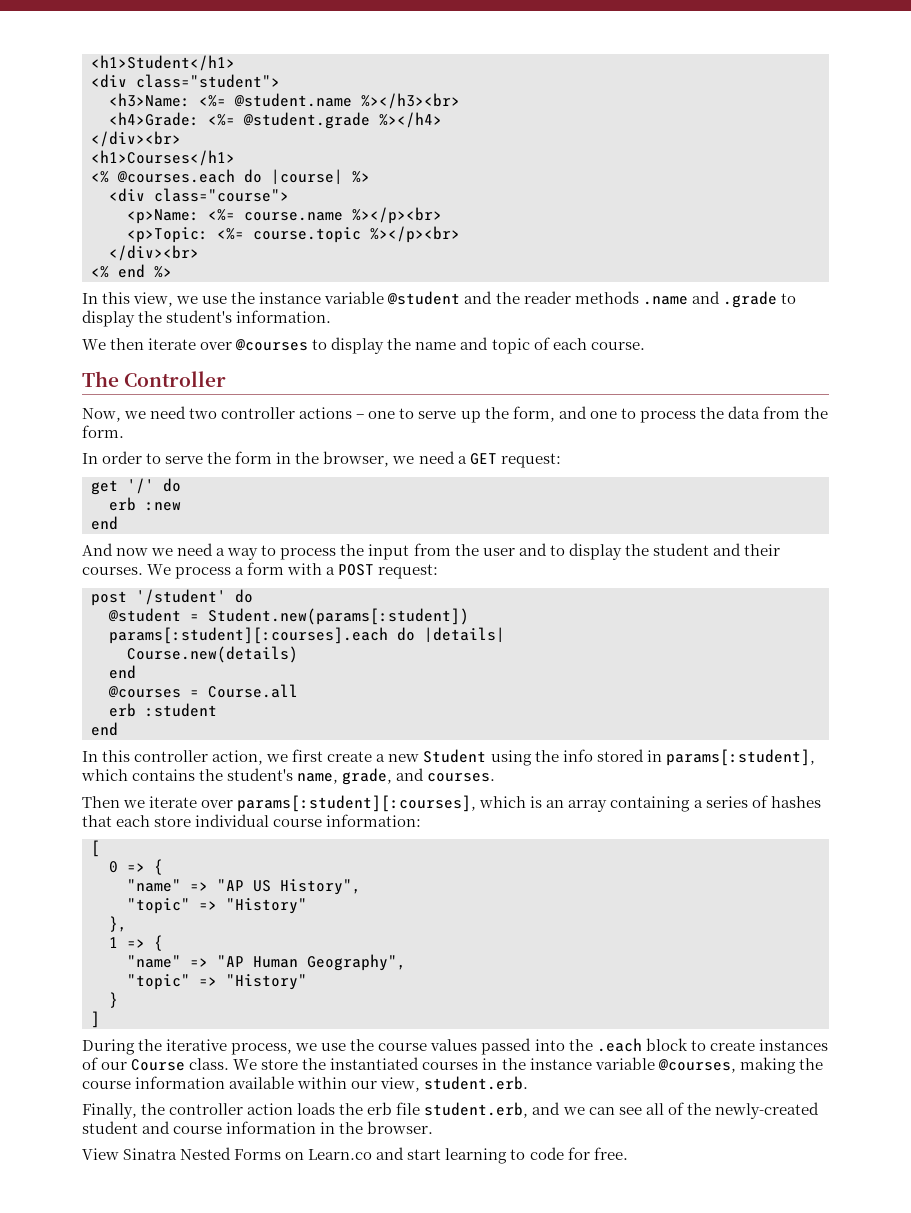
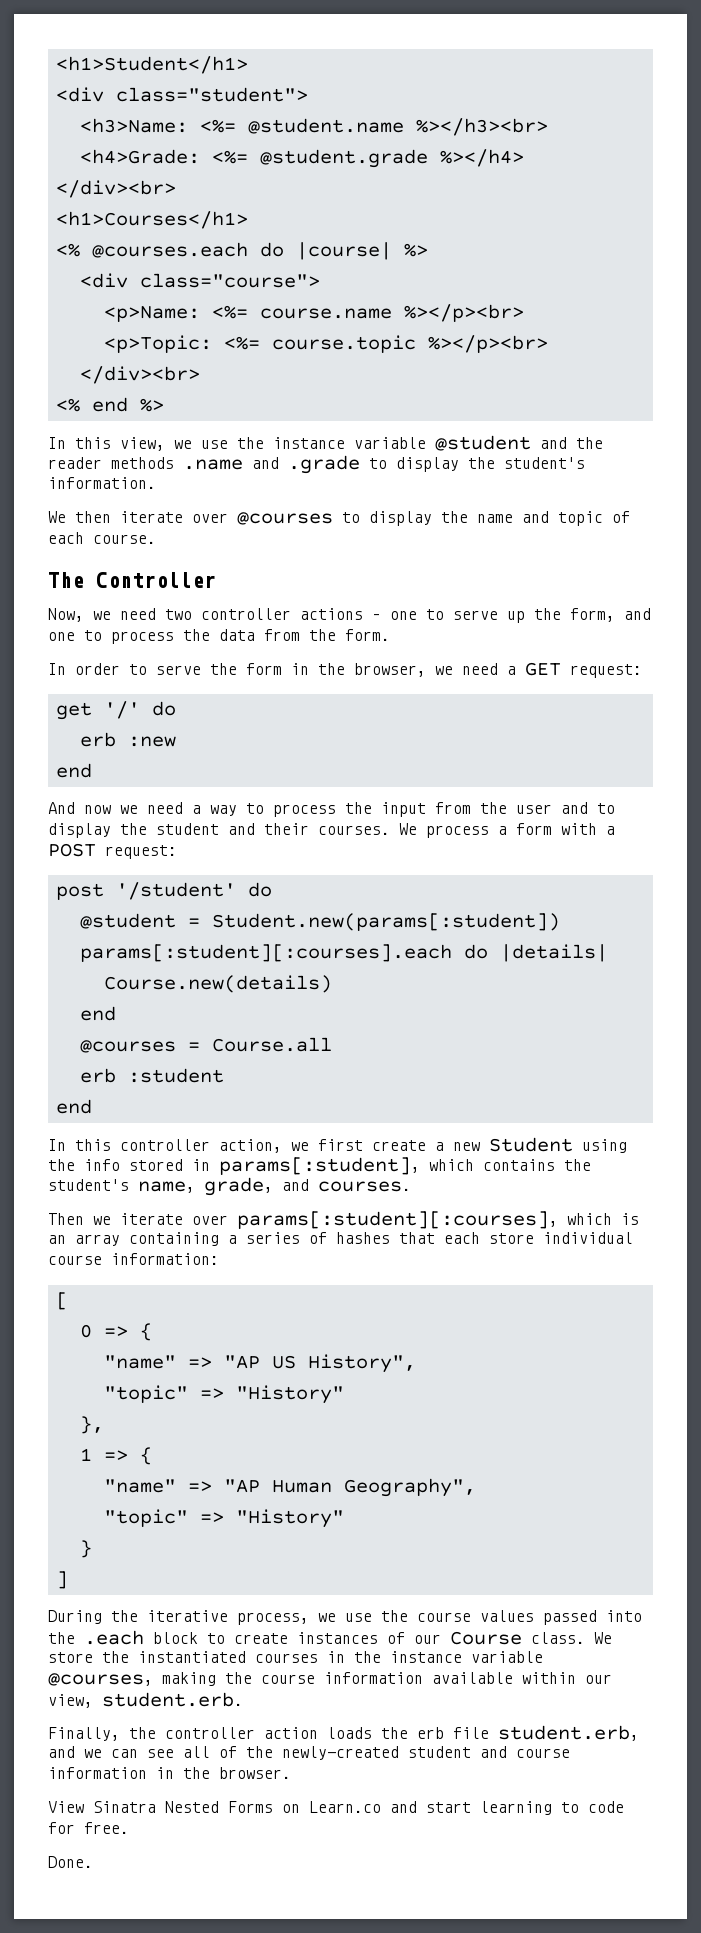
+ Done.

